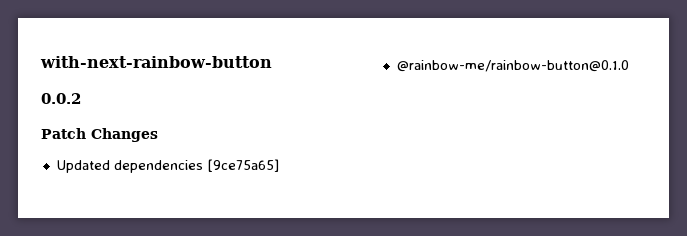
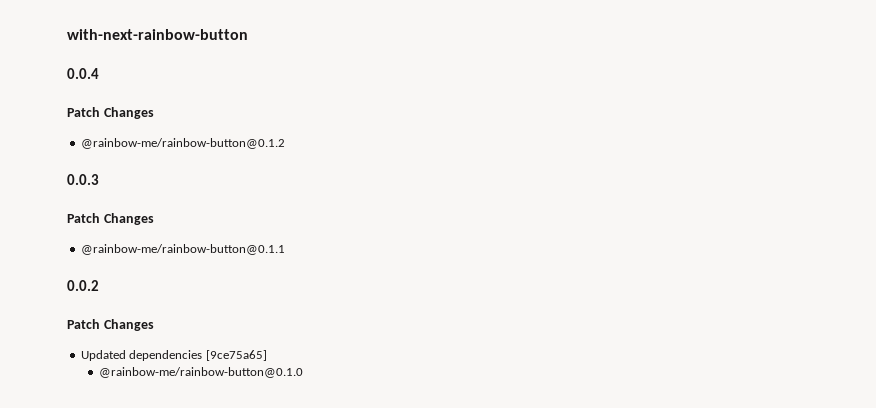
+ 0.0.4
+ Patch Changes
+ @rainbow-me/rainbow-button@0.1.2
+ 0.0.3
+ Patch Changes
+ @rainbow-me/rainbow-button@0.1.1

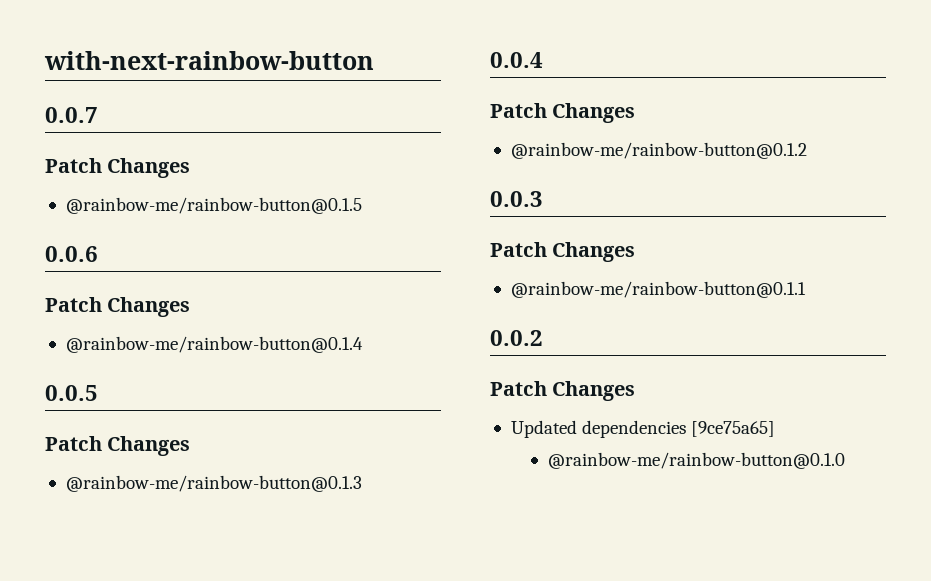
+ 0.0.7
+ Patch Changes
+ @rainbow-me/rainbow-button@0.1.5
+ 0.0.6
+ Patch Changes
+ @rainbow-me/rainbow-button@0.1.4
+ 0.0.5
+ Patch Changes
+ @rainbow-me/rainbow-button@0.1.3

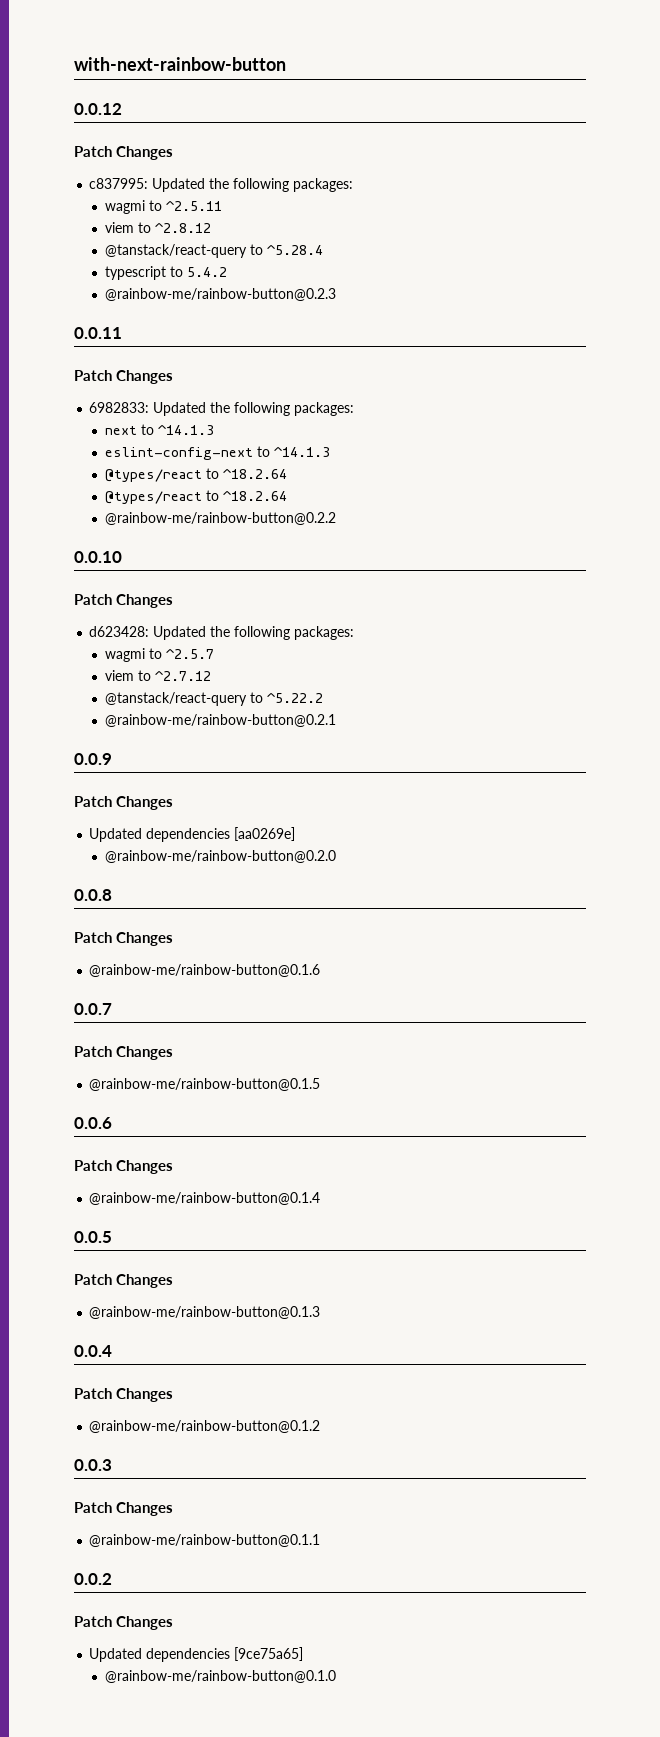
+ 0.0.12
+ Patch Changes
+ c837995: Updated the following packages:
+ wagmi to ^2.5.11
+ viem to ^2.8.12
+ @tanstack/react-query to ^5.28.4
+ typescript to 5.4.2
+ @rainbow-me/rainbow-button@0.2.3
+ 0.0.11
+ Patch Changes
+ 6982833: Updated the following packages:
+ next to ^14.1.3
+ eslint-config-next to ^14.1.3
+ @types/react to ^18.2.64
+ @types/react to ^18.2.64
+ @rainbow-me/rainbow-button@0.2.2
+ 0.0.10
+ Patch Changes
+ d623428: Updated the following packages:
+ wagmi to ^2.5.7
+ viem to ^2.7.12
+ @tanstack/react-query to ^5.22.2
+ @rainbow-me/rainbow-button@0.2.1
+ 0.0.9
+ Patch Changes
+ Updated dependencies [aa0269e]
+ @rainbow-me/rainbow-button@0.2.0
+ 0.0.8
+ Patch Changes
+ @rainbow-me/rainbow-button@0.1.6

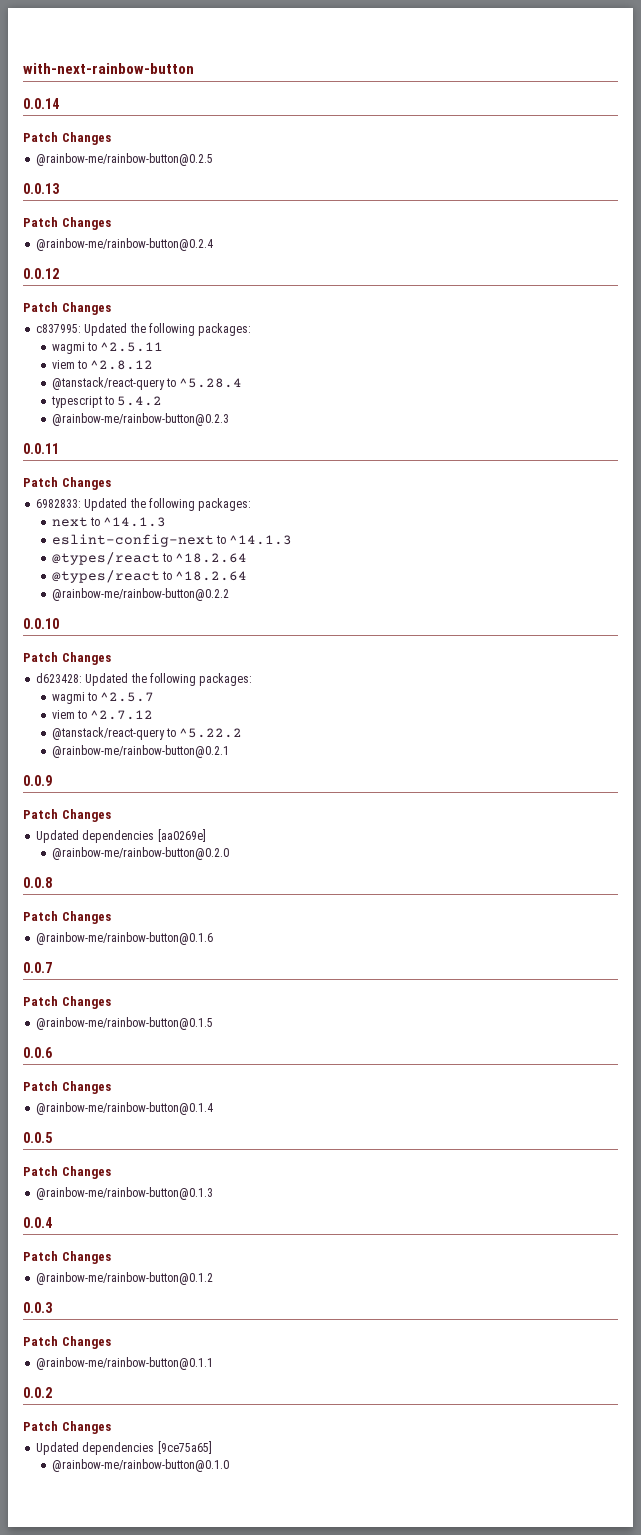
+ 0.0.14
+ Patch Changes
+ @rainbow-me/rainbow-button@0.2.5
+ 0.0.13
+ Patch Changes
+ @rainbow-me/rainbow-button@0.2.4

